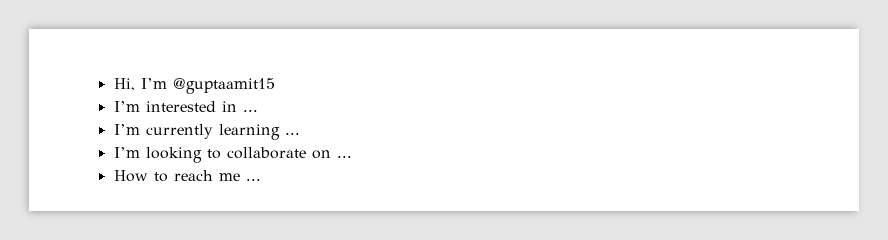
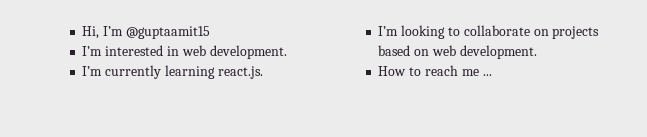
- I’m interested in ...
+ I’m interested in web development.
- I’m currently learning ...
+ I’m currently learning react.js.
- I’m looking to collaborate on ...
+ I’m looking to collaborate on projects based on web development.

